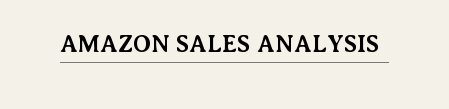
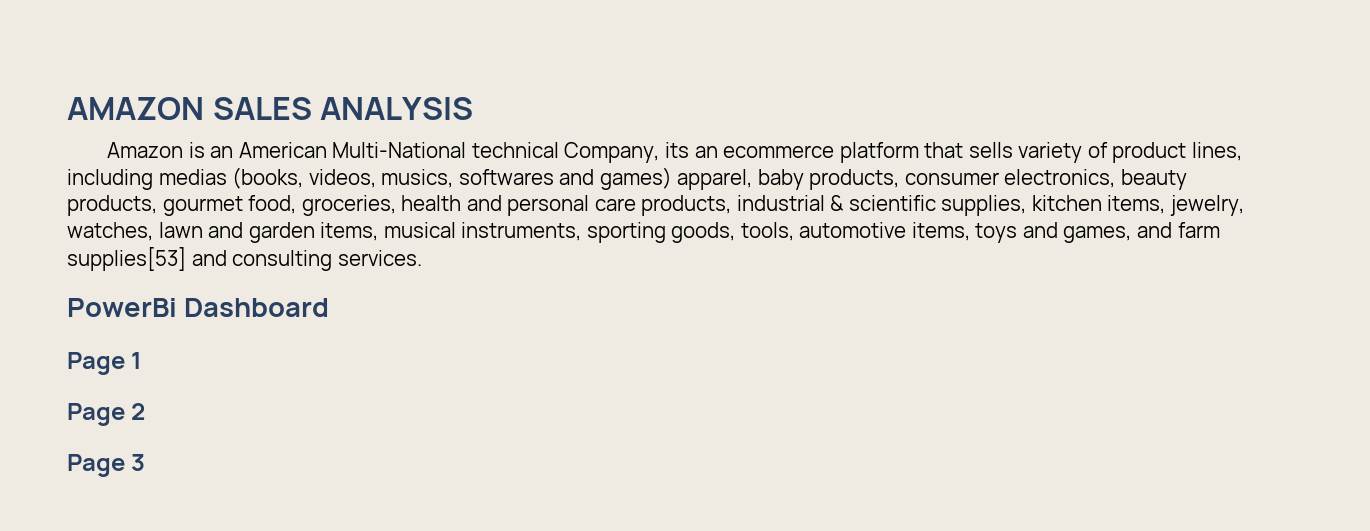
+ Amazon is an American Multi-National technical Company, its an ecommerce platform that sells variety of product lines, including medias (books, videos, musics, softwares and games) apparel, baby products, consumer electronics, beauty products, gourmet food, groceries, health and personal care products, industrial & scientific supplies, kitchen items, jewelry, watches, lawn and garden items, musical instruments, sporting goods, tools, automotive items, toys and games, and farm supplies[53] and consulting services.
+ PowerBi Dashboard
+ Page 1
+ Page 2
+ Page 3

